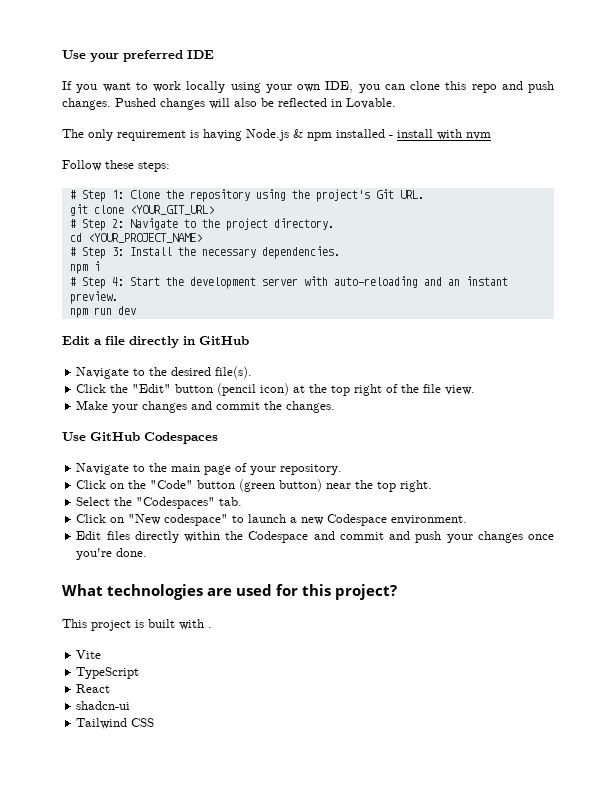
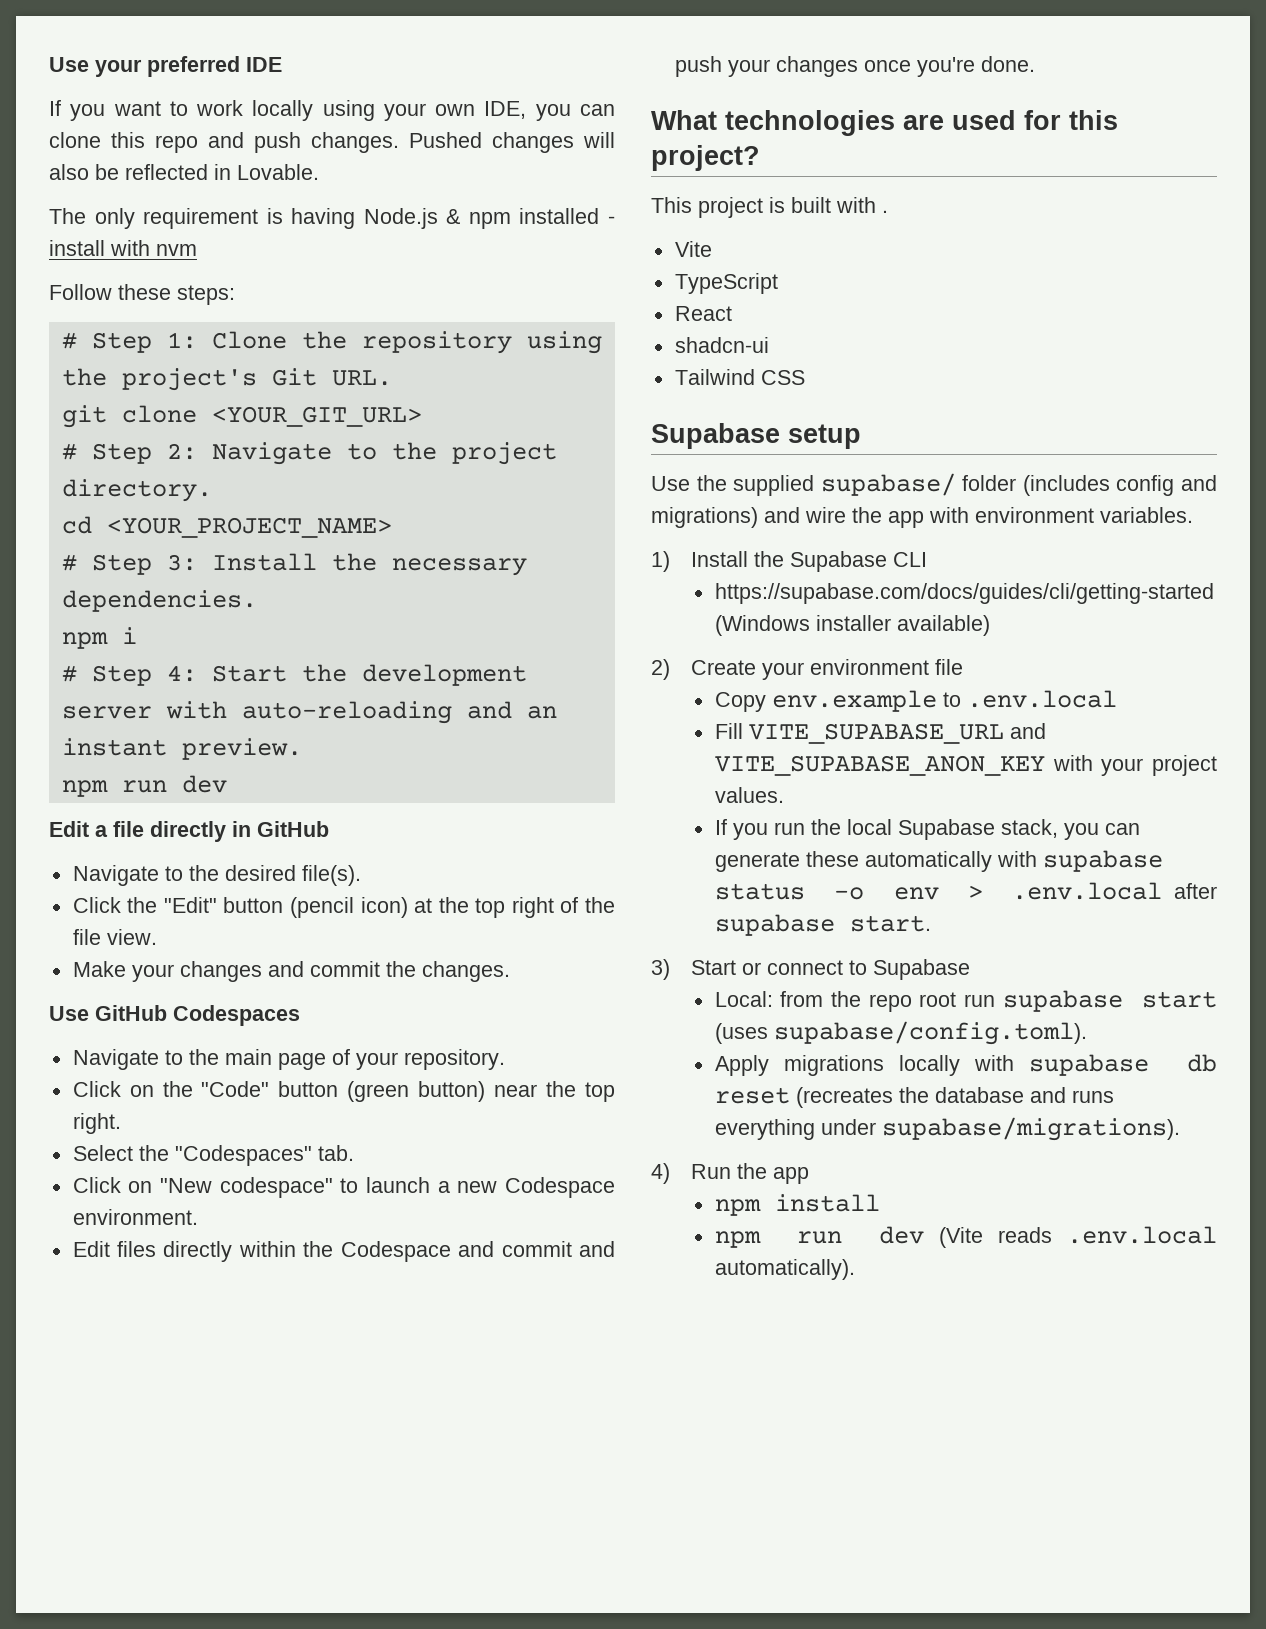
+ Supabase setup
+ Use the supplied supabase/ folder (includes config and migrations) and wire the app with environment variables.
+ 1) Install the Supabase CLI
+ https://supabase.com/docs/guides/cli/getting-started (Windows installer available)
+ 2) Create your environment file
+ Copy env.example to .env.local
+ Fill VITE_SUPABASE_URL and VITE_SUPABASE_ANON_KEY with your project values.
+ If you run the local Supabase stack, you can generate these automatically with supabase status -o env > .env.local after supabase start.
+ 3) Start or connect to Supabase
+ Local: from the repo root run supabase start (uses supabase/config.toml).
+ Apply migrations locally with supabase db reset (recreates the database and runs everything under supabase/migrations).
+ 4) Run the app
+ npm install
+ npm run dev (Vite reads .env.local automatically).

